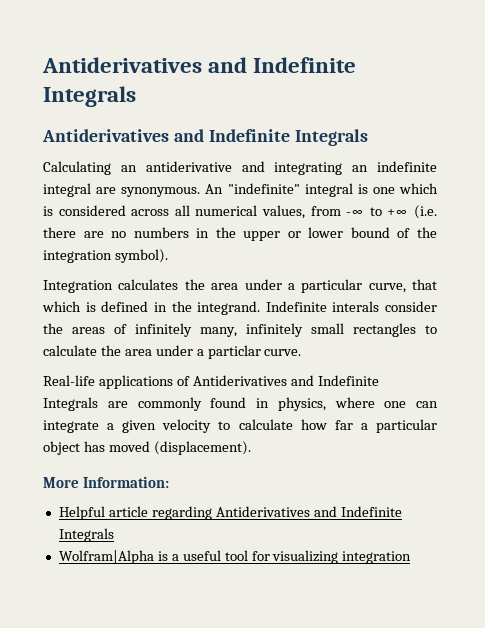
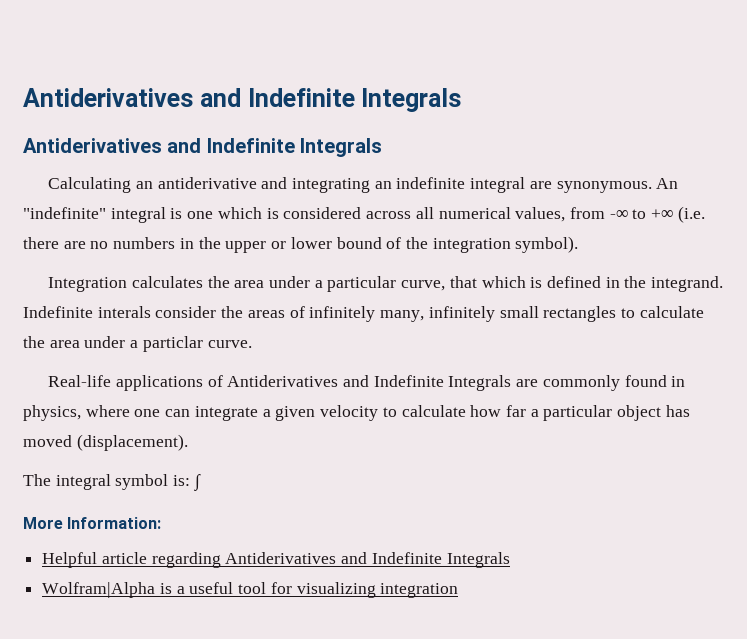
+ The integral symbol is: ∫

